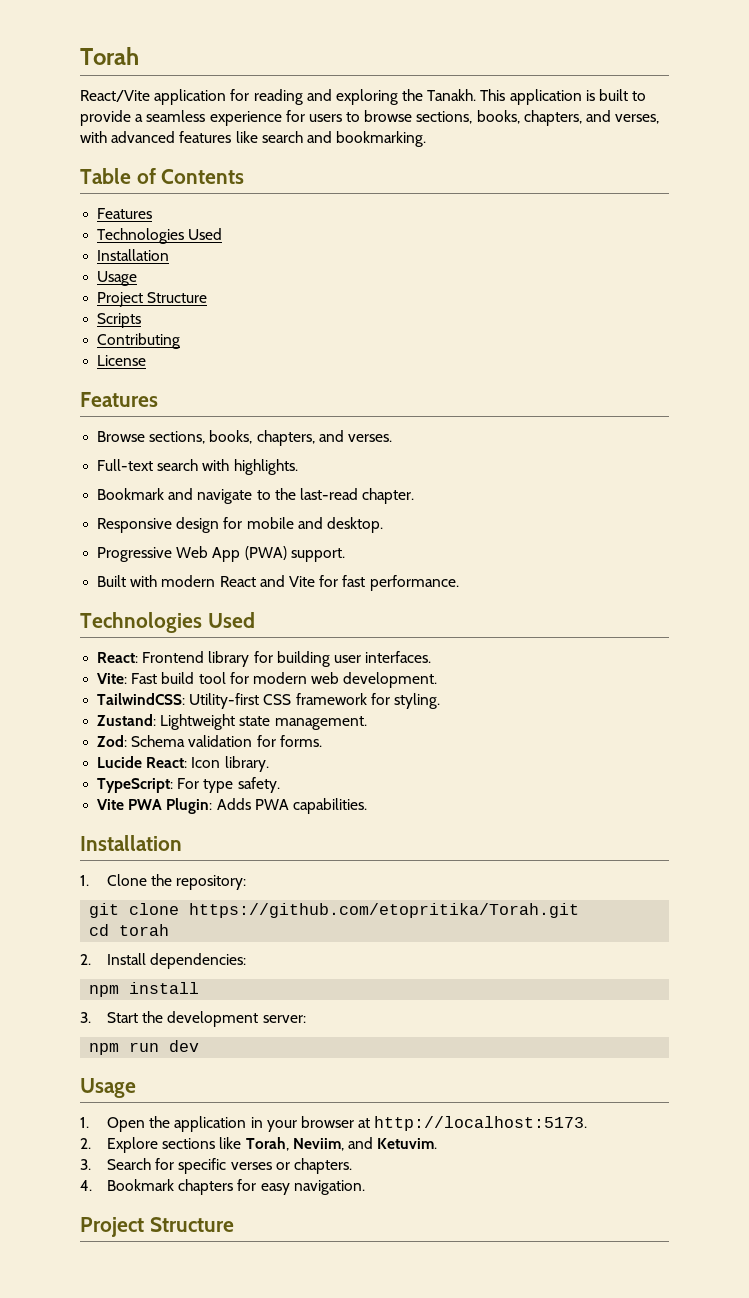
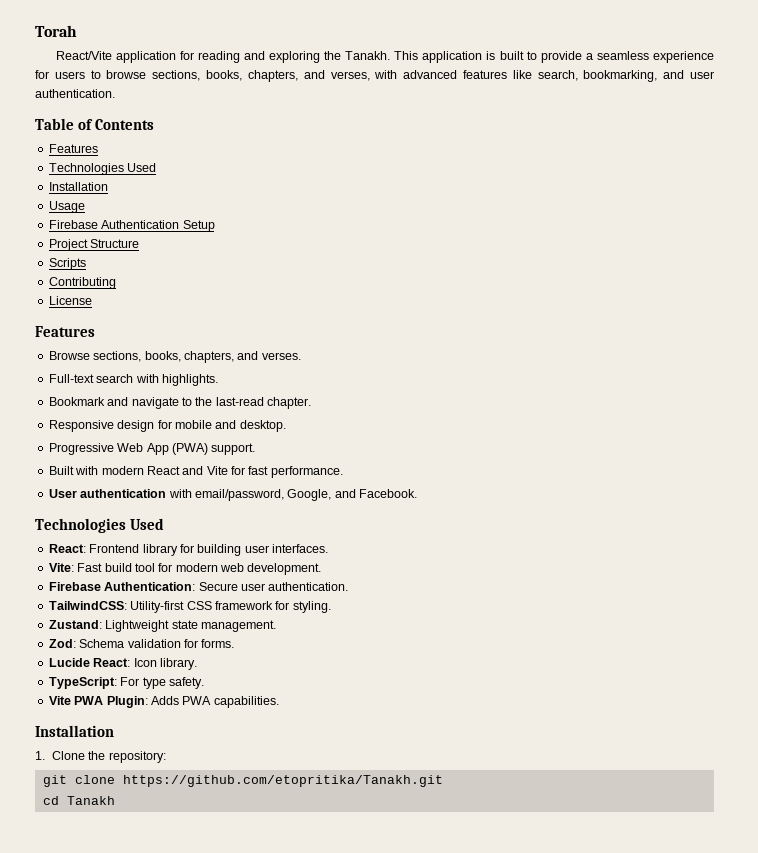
- This application is built to provide a seamless experience for users to browse sections, books, chapters, and verses, with advanced features like search and bookmarking.
+ This application is built to provide a seamless experience for users to browse sections, books, chapters, and verses, with advanced features like search, bookmarking, and user authentication.
+ Firebase Authentication Setup
+ User authentication with email/password, Google, and Facebook.
+ Firebase Authentication: Secure user authentication.
- git clone https://github.com/etopritika/Torah.git
+ git clone https://github.com/etopritika/Tanakh.git
- cd torah
- 2. Install dependencies:
- npm install
- 3. Start the development server:
- npm run dev
- Usage
- 1. Open the application in your browser at http://localhost:5173.
- 2. Explore sections like Torah, Neviim, and Ketuvim.
- 3. Search for specific verses or chapters.
- 4. Bookmark chapters for easy navigation.
- Project Structure
+ cd Tanakh

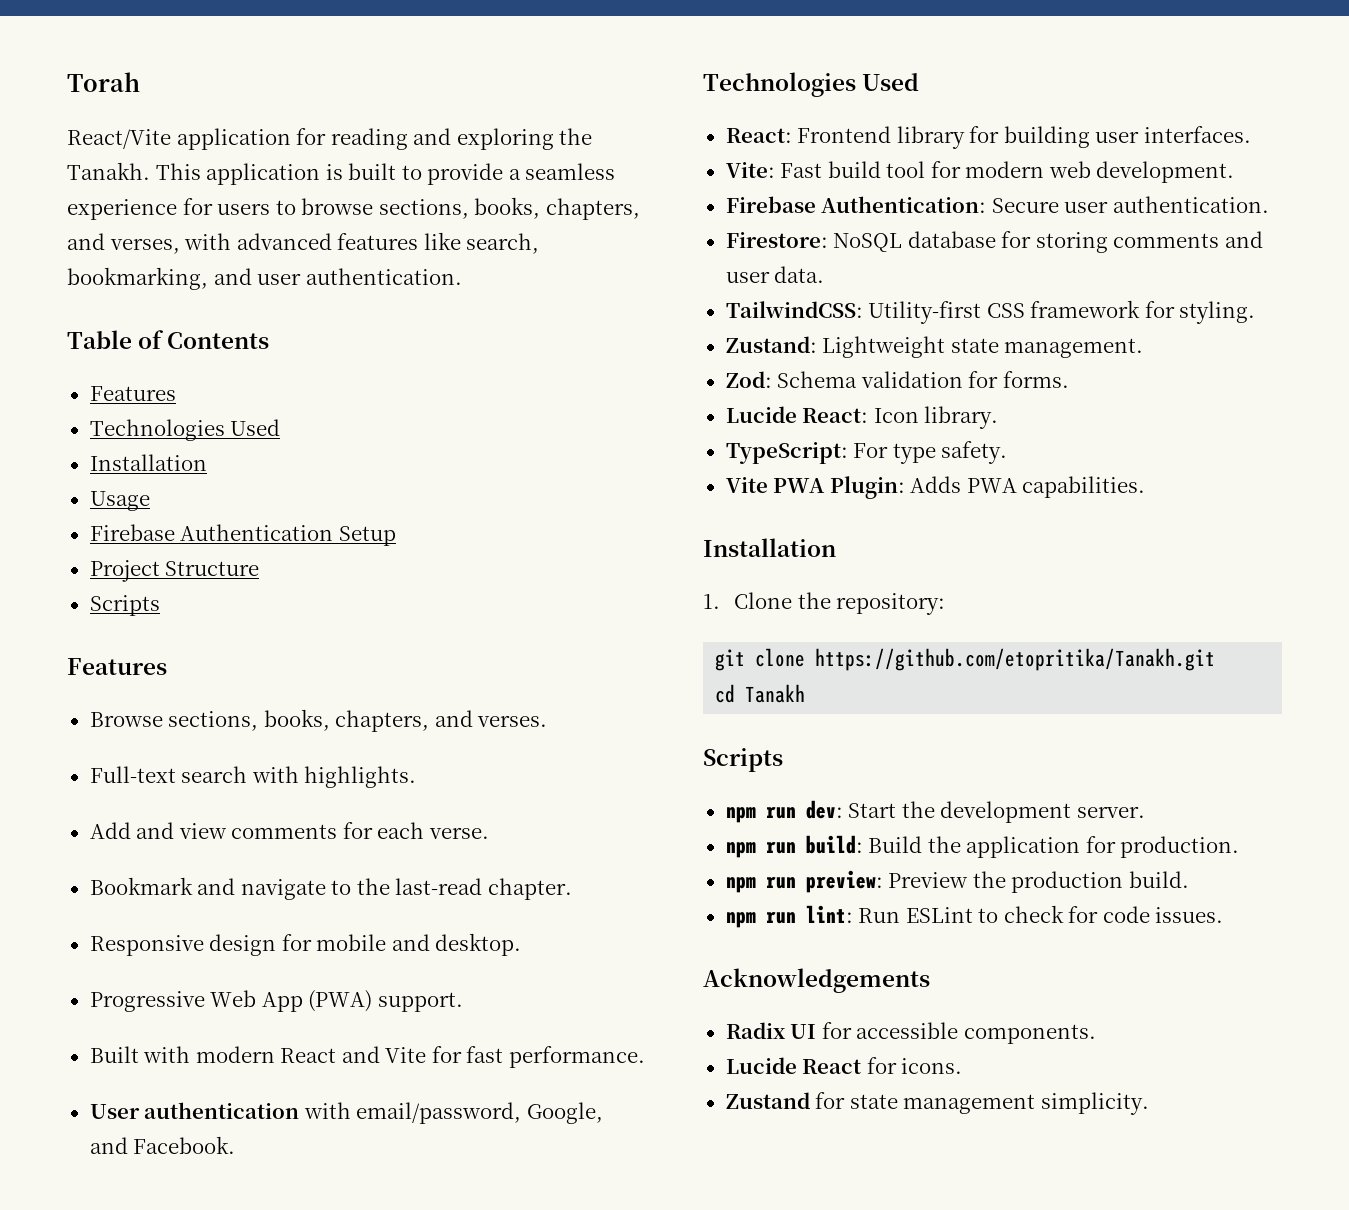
- Contributing
- License
+ Add and view comments for each verse.
+ Firestore: NoSQL database for storing comments and user data.
  cd Tanakh
+ Scripts
+ npm run dev: Start the development server.
+ npm run build: Build the application for production.
+ npm run preview: Preview the production build.
+ npm run lint: Run ESLint to check for code issues.
+ Acknowledgements
+ Radix UI for accessible components.
+ Lucide React for icons.
+ Zustand for state management simplicity.

